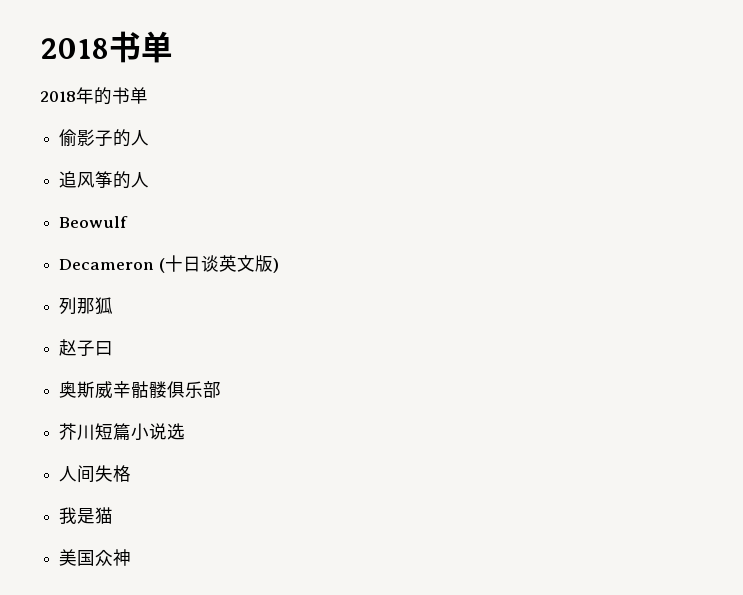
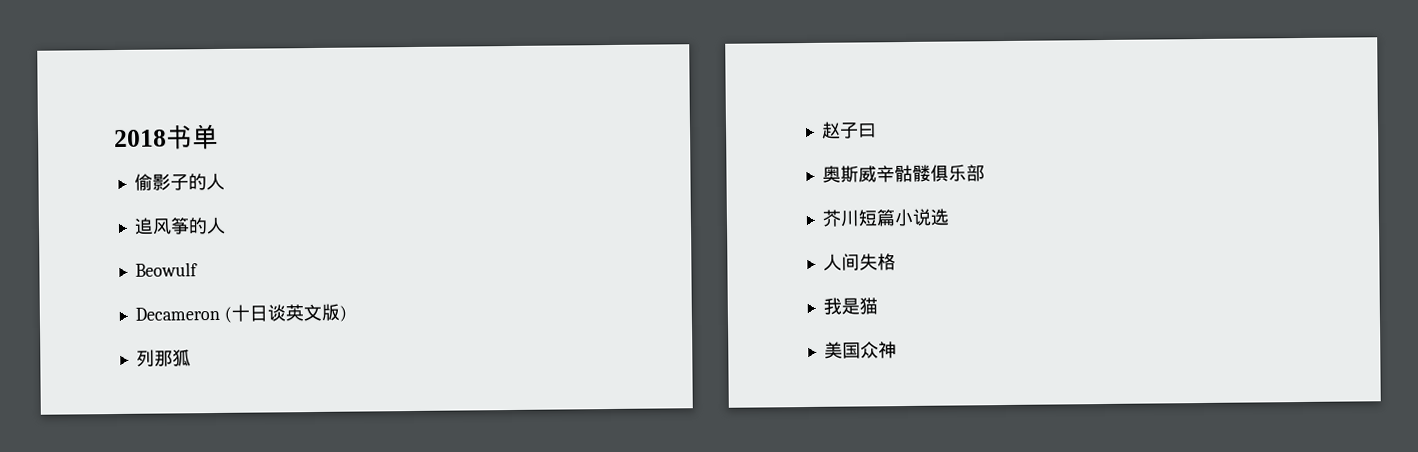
- 2018年的书单

